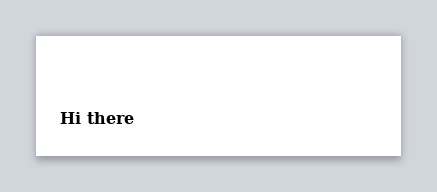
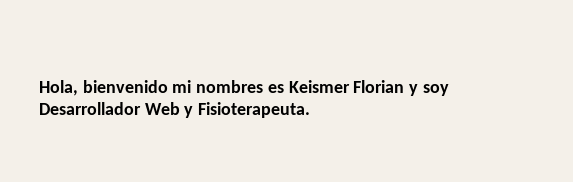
- Hi there
+ Hola, bienvenido mi nombres es Keismer Florian y soy Desarrollador Web y Fisioterapeuta.

